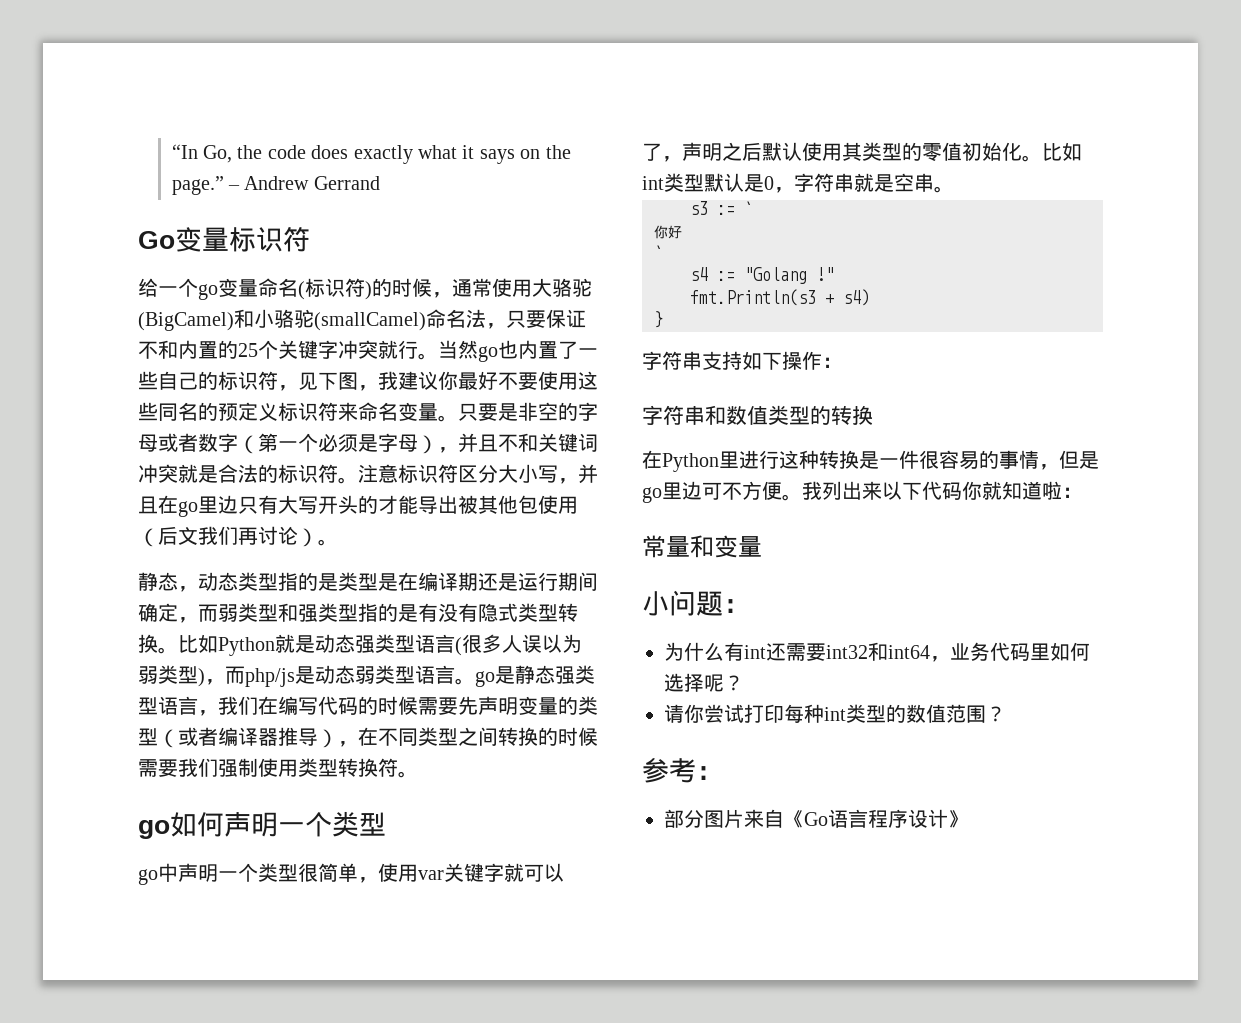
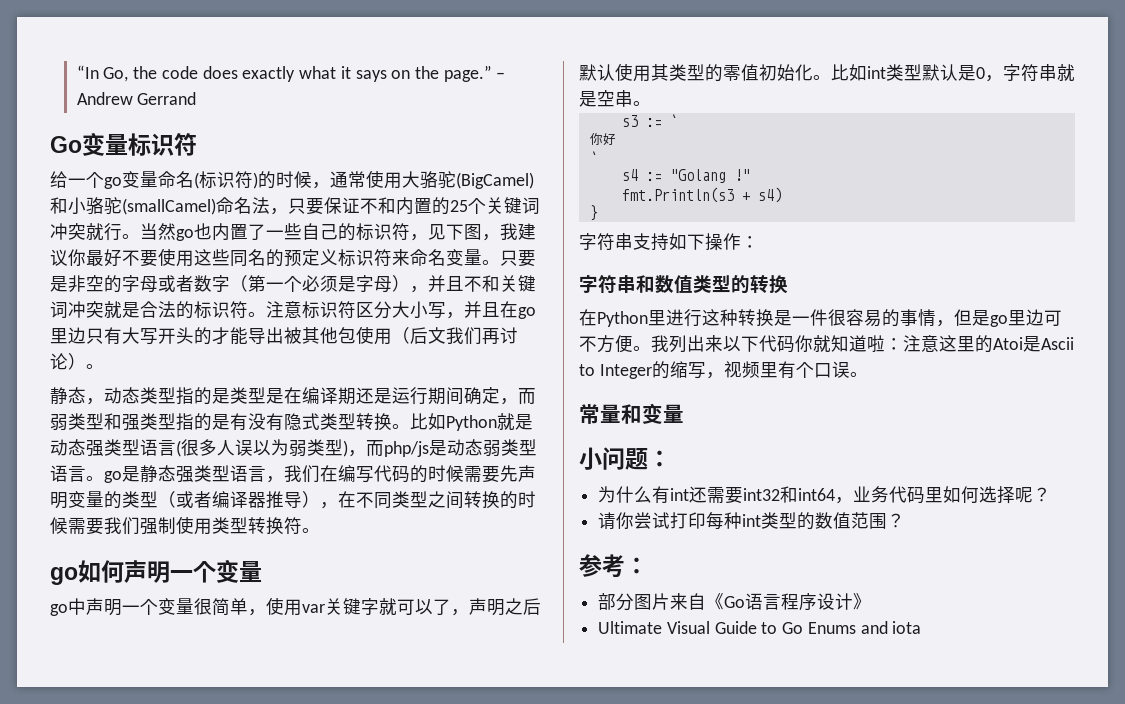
- 给一个go变量命名(标识符)的时候，通常使用大骆驼(BigCamel)和小骆驼(smallCamel)命名法，只要保证不和内置的25个关键字冲突就行。
+ 给一个go变量命名(标识符)的时候，通常使用大骆驼(BigCamel)和小骆驼(smallCamel)命名法，只要保证不和内置的25个关键词冲突就行。
- go如何声明一个类型
+ go如何声明一个变量
- go中声明一个类型很简单，使用var关键字就可以了，声明之后默认使用其类型的零值初始化。
+ go中声明一个变量很简单，使用var关键字就可以了，声明之后默认使用其类型的零值初始化。
- 我列出来以下代码你就知道啦：
+ 我列出来以下代码你就知道啦：注意这里的Atoi是Ascii to Integer的缩写，视频里有个口误。
+ Ultimate Visual Guide to Go Enums and iota

